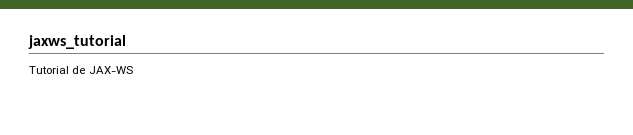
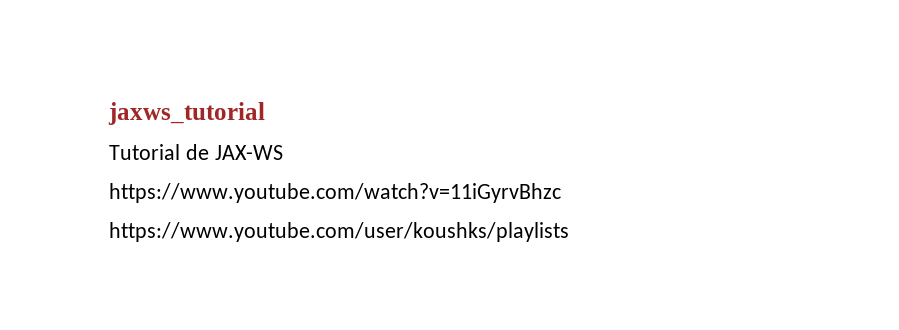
+ https://www.youtube.com/watch?v=11iGyrvBhzc
+ https://www.youtube.com/user/koushks/playlists

